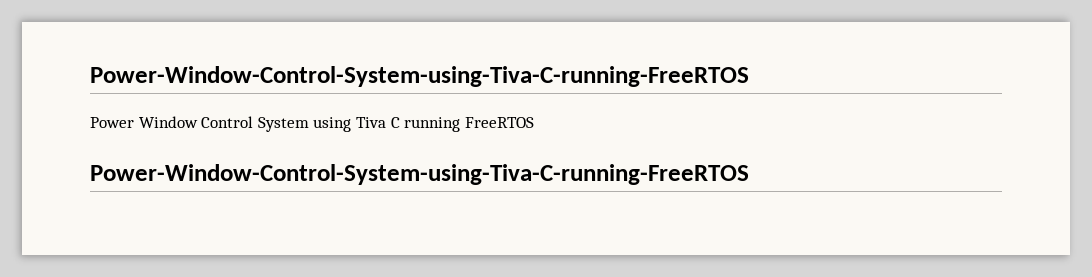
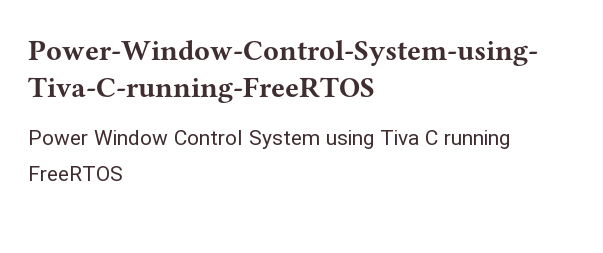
  Power Window Control System using Tiva C running FreeRTOS
- Power-Window-Control-System-using-Tiva-C-running-FreeRTOS

